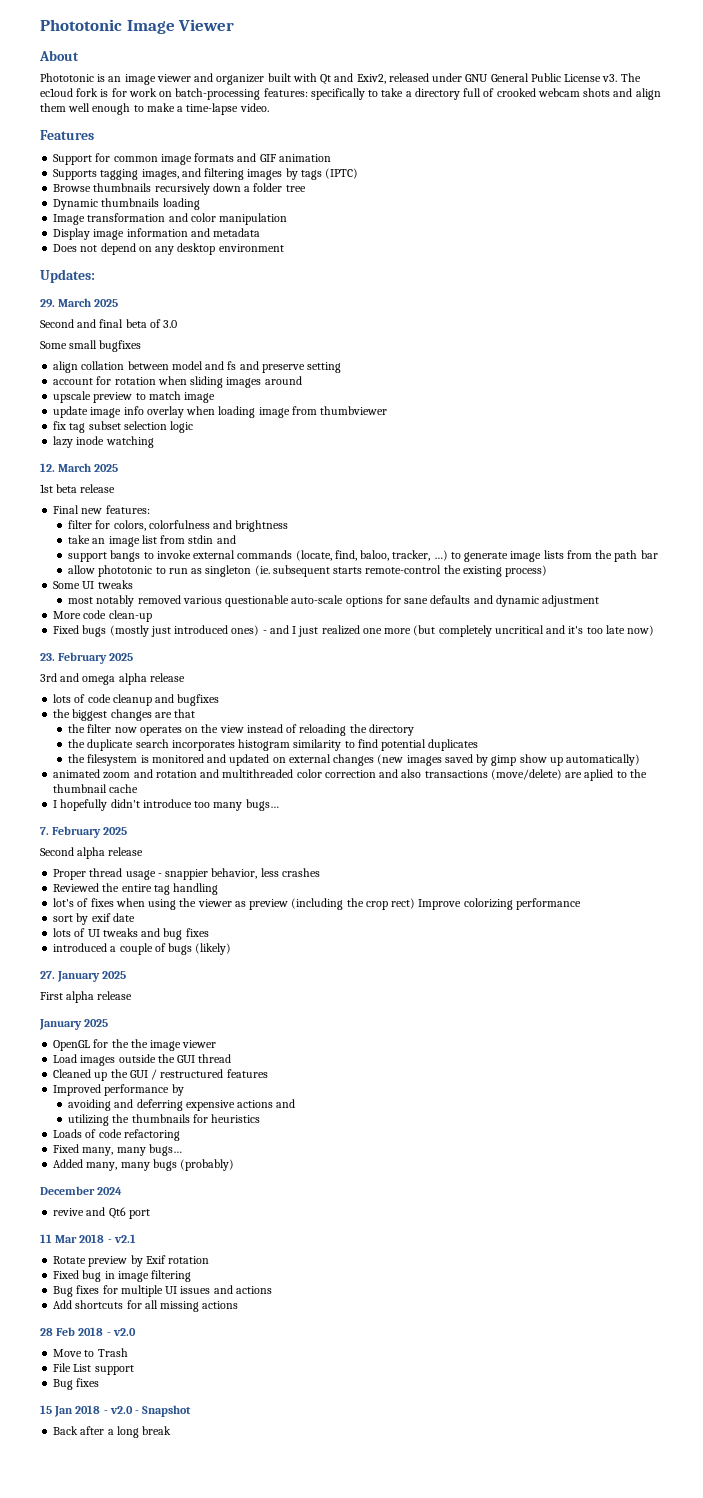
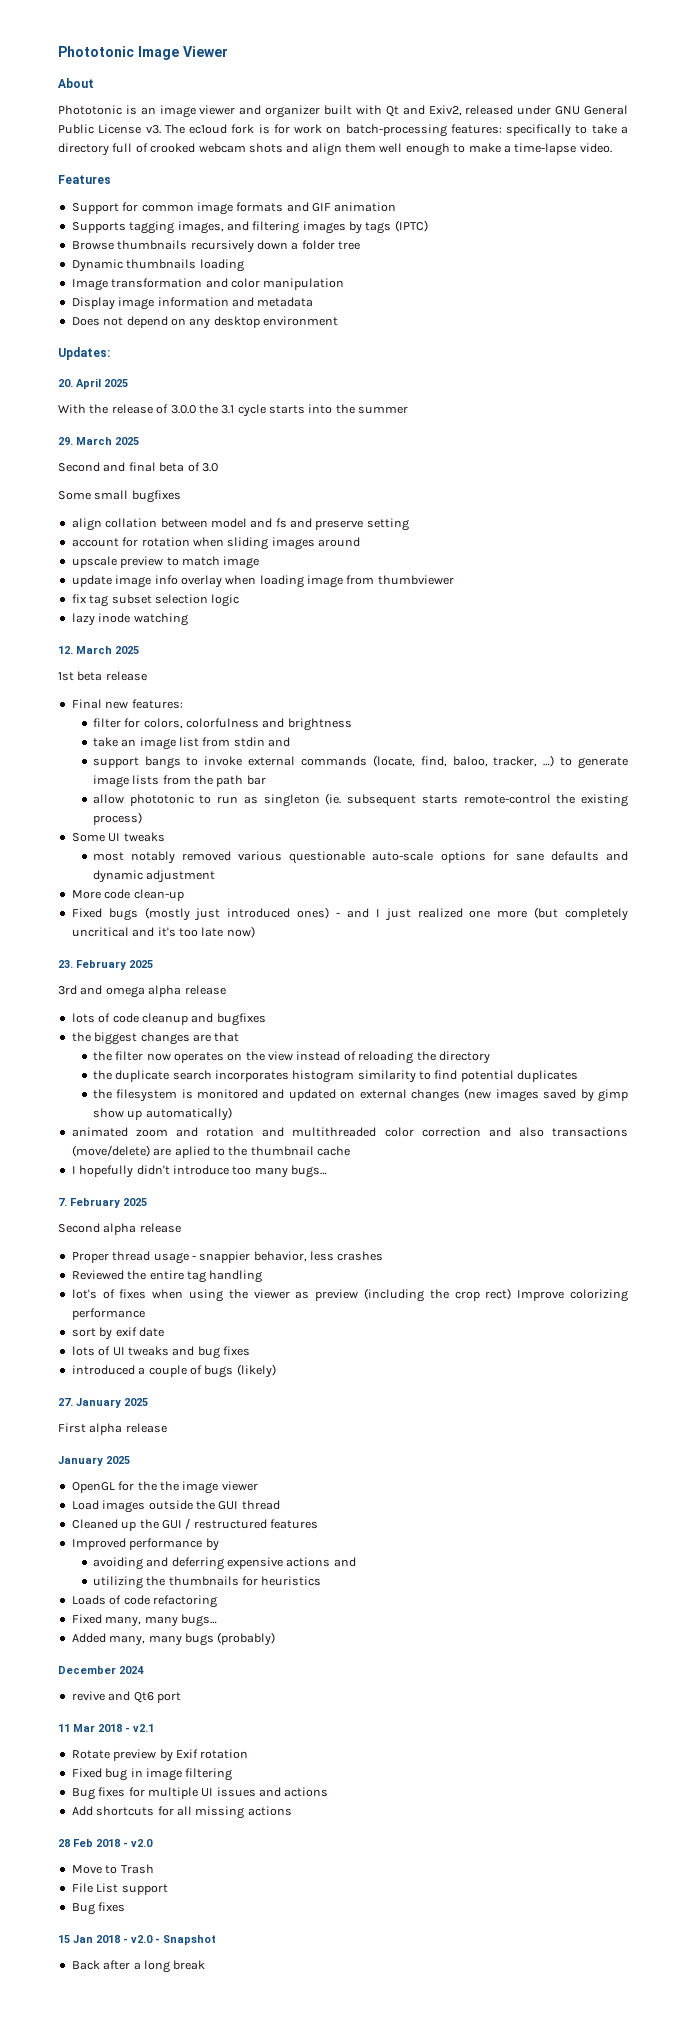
+ 20. April 2025
+ With the release of 3.0.0 the 3.1 cycle starts into the summer

